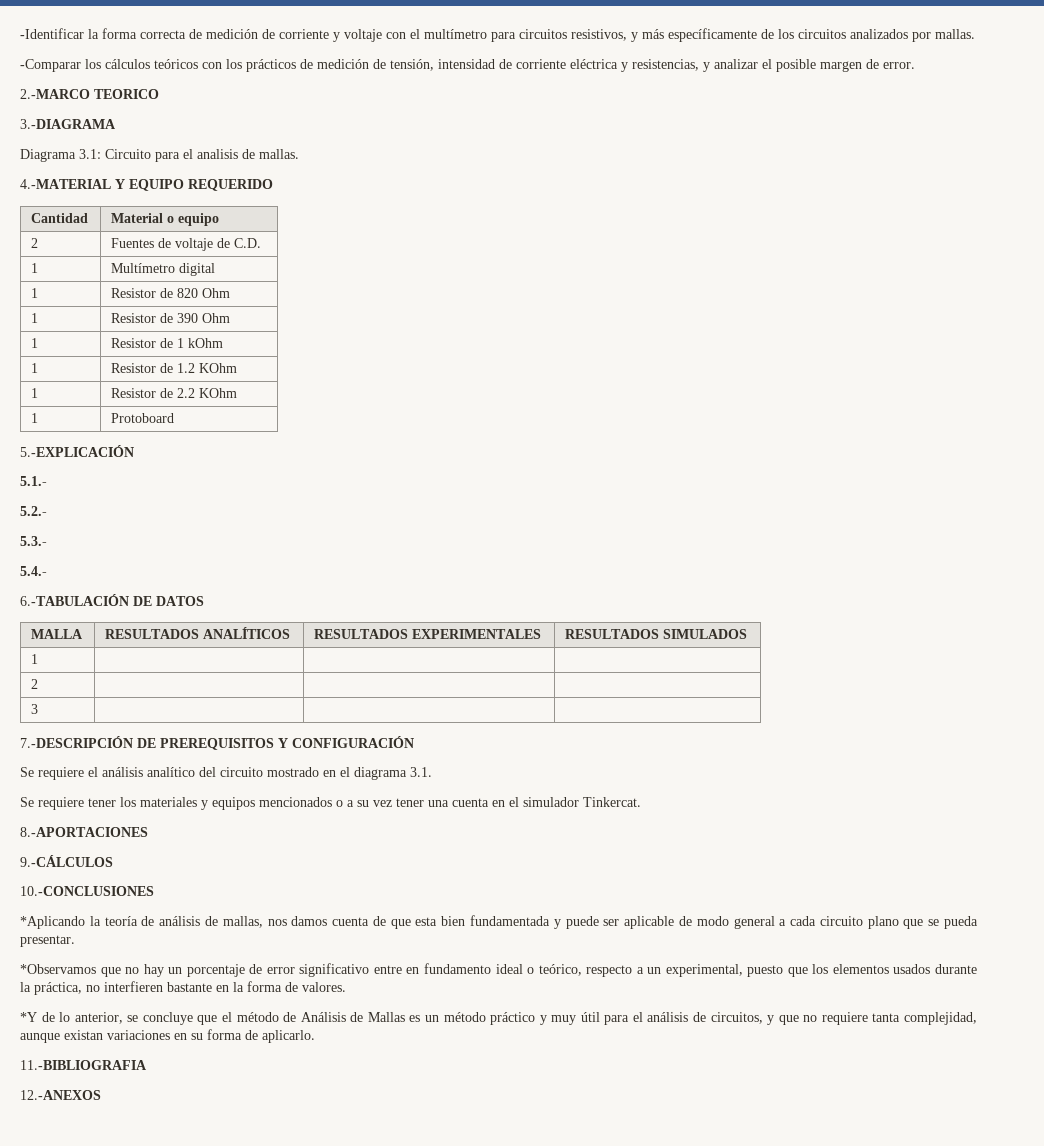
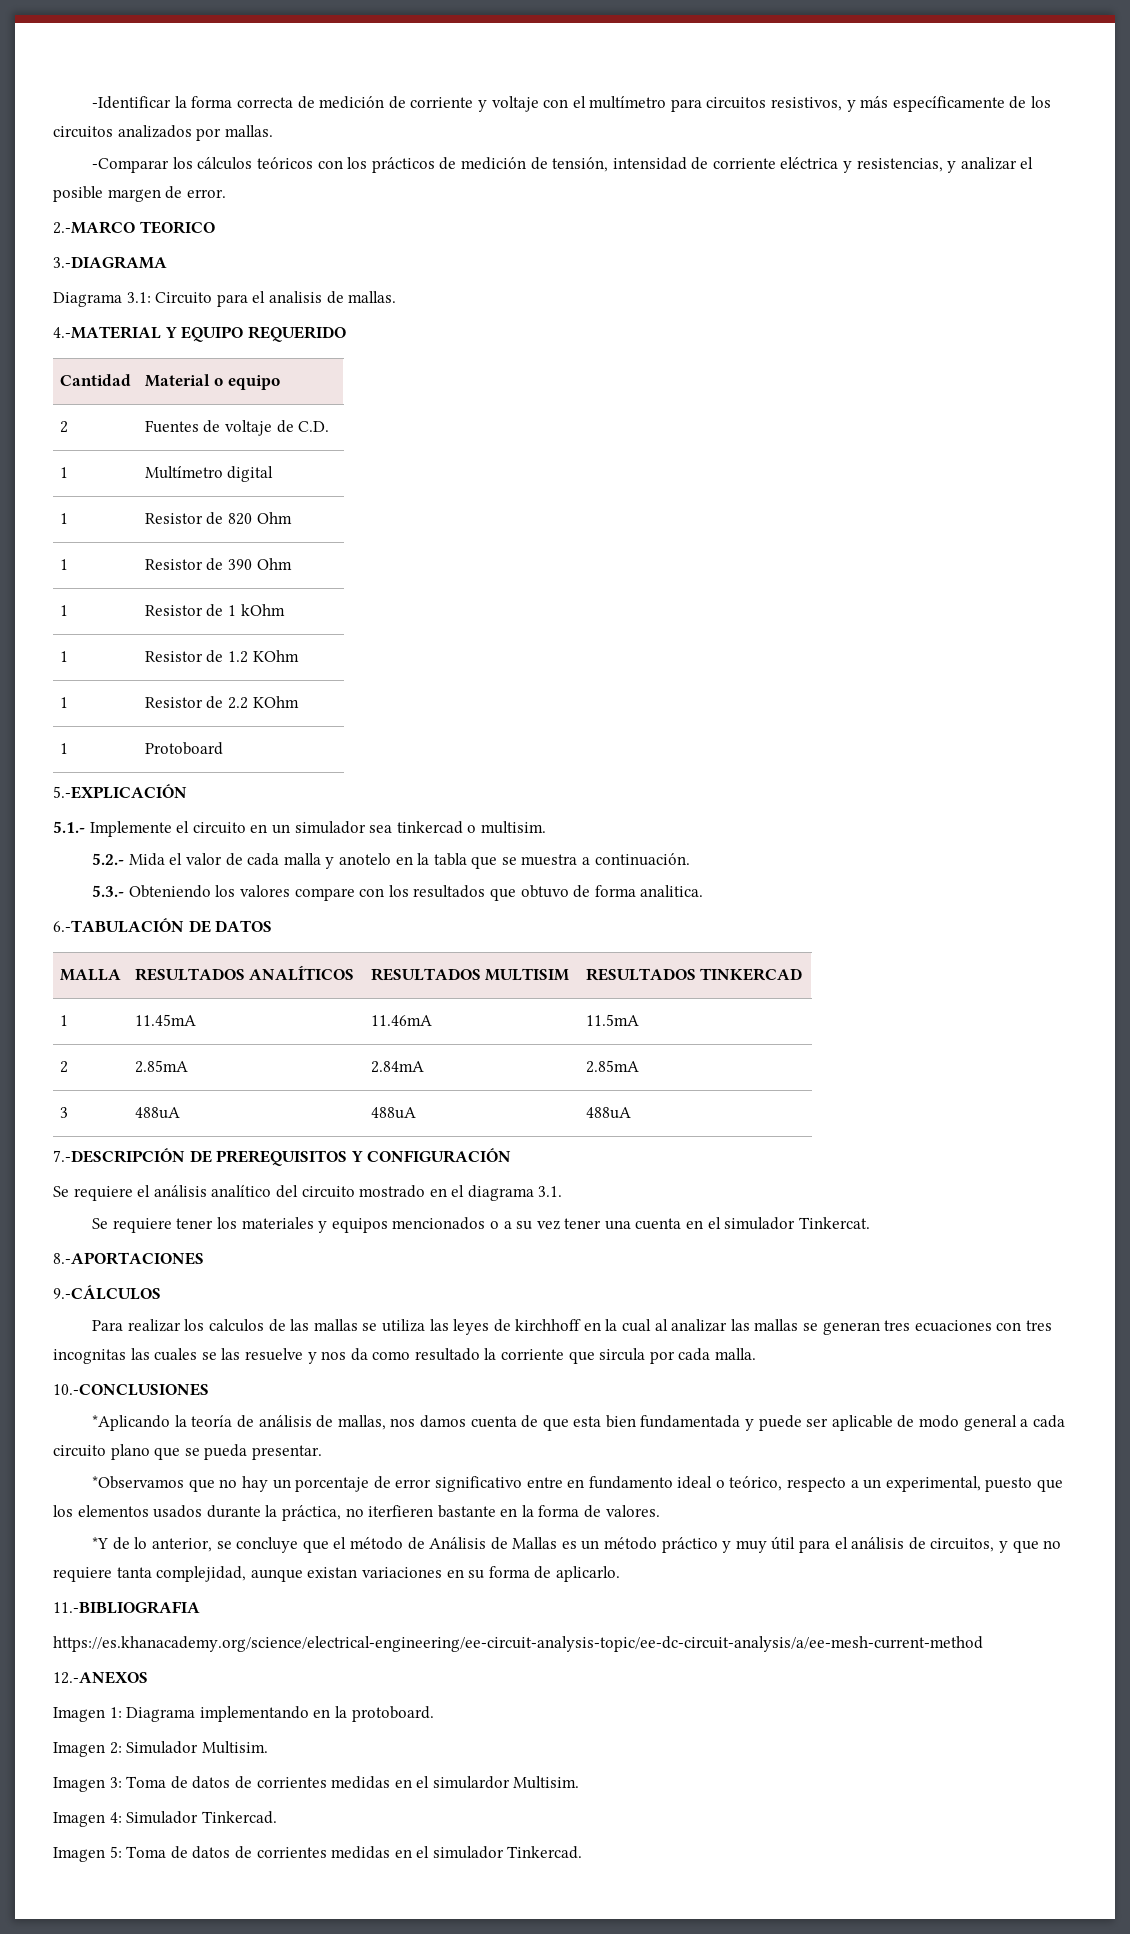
- 5.1.-
- 5.2.-
- 5.3.-
- 5.4.-
+ 5.1.- Implemente el circuito en un simulador sea tinkercad o multisim.
+ 5.2.- Mida el valor de cada malla y anotelo en la tabla que se muestra a continuación.
+ 5.3.- Obteniendo los valores compare con los resultados que obtuvo de forma analitica.
- MALLA | RESULTADOS ANALÍTICOS | RESULTADOS EXPERIMENTALES | RESULTADOS SIMULADOS
- 1 | | |
- 2 | | |
- 3 | | |
+ MALLA | RESULTADOS ANALÍTICOS | RESULTADOS MULTISIM | RESULTADOS TINKERCAD
+ 1 | 11.45mA | 11.46mA | 11.5mA
+ 2 | 2.85mA | 2.84mA | 2.85mA
+ 3 | 488uA | 488uA | 488uA
+ Para realizar los calculos de las mallas se utiliza las leyes de kirchhoff en la cual al analizar las mallas se generan tres ecuaciones con tres incognitas las cuales se las resuelve y nos da como resultado la corriente que sircula por cada malla.
- *Observamos que no hay un porcentaje de error significativo entre en fundamento ideal o teórico, respecto a un experimental, puesto que los elementos usados durante la práctica, no interfieren bastante en la forma de valores.
+ *Observamos que no hay un porcentaje de error significativo entre en fundamento ideal o teórico, respecto a un experimental, puesto que los elementos usados durante la práctica, no iterfieren bastante en la forma de valores.
+ https://es.khanacademy.org/science/electrical-engineering/ee-circuit-analysis-topic/ee-dc-circuit-analysis/a/ee-mesh-current-method
+ Imagen 1: Diagrama implementando en la protoboard.
+ Imagen 2: Simulador Multisim.
+ Imagen 3: Toma de datos de corrientes medidas en el simulardor Multisim.
+ Imagen 4: Simulador Tinkercad.
+ Imagen 5: Toma de datos de corrientes medidas en el simulador Tinkercad.

